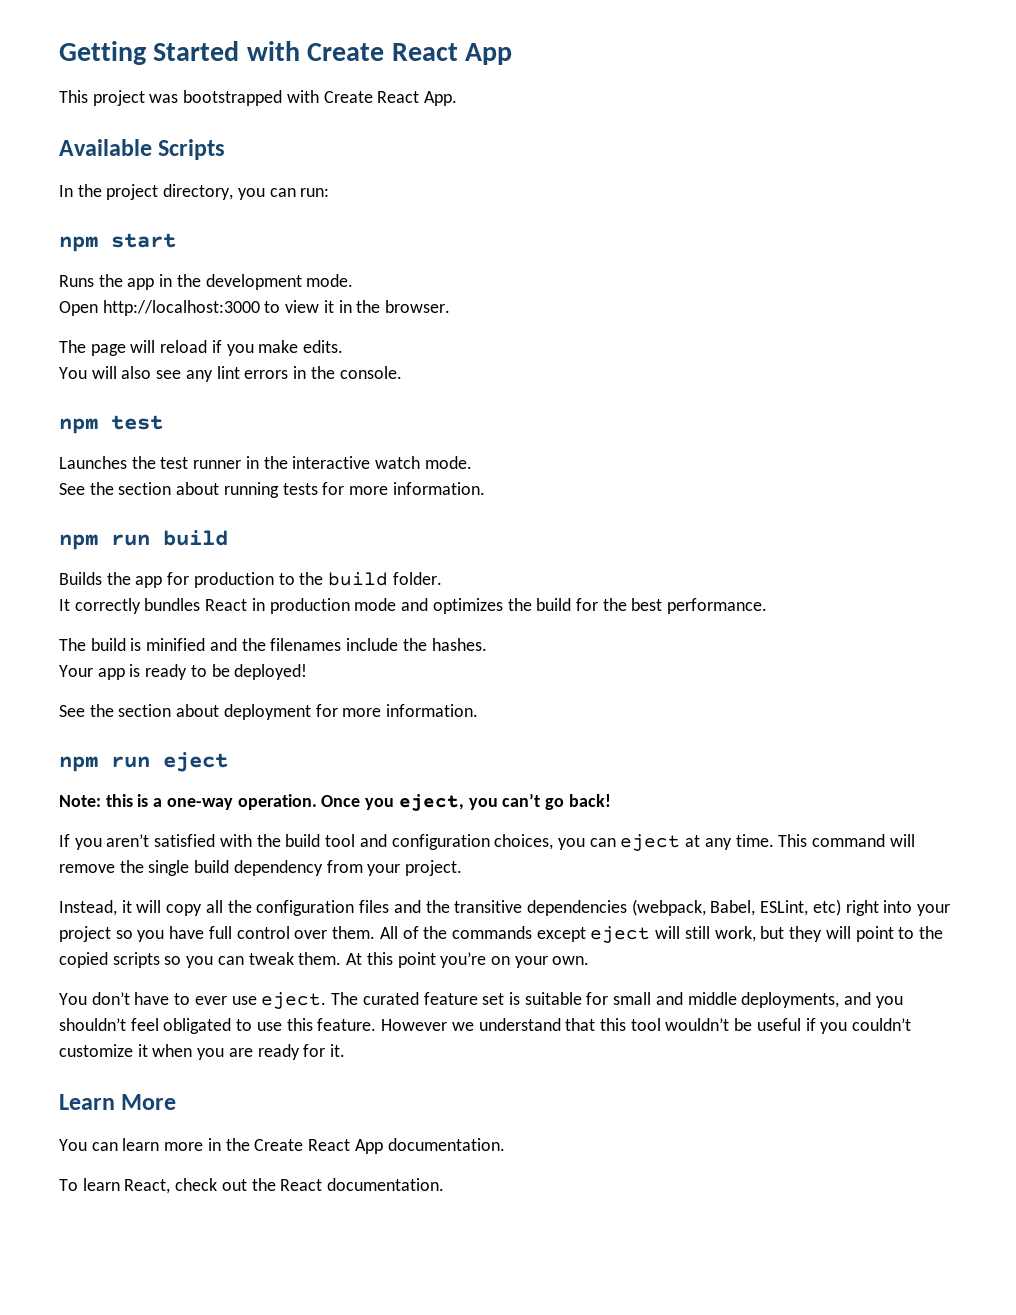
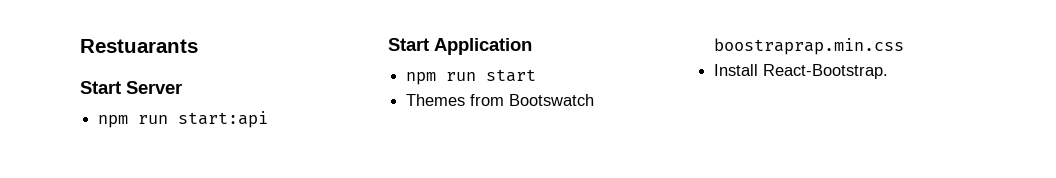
- Getting Started with Create React App
- This project was bootstrapped with Create React App.
- Available Scripts
- In the project directory, you can run:
- npm start
- Runs the app in the development mode.
- Open http://localhost:3000 to view it in the browser.
- The page will reload if you make edits.
- You will also see any lint errors in the console.
- npm test
- Launches the test runner in the interactive watch mode.
- See the section about running tests for more information.
- npm run build
- Builds the app for production to the build folder.
- It correctly bundles React in production mode and optimizes the build for the best performance.
- The build is minified and the filenames include the hashes.
- Your app is ready to be deployed!
- See the section about deployment for more information.
- npm run eject
- Note: this is a one-way operation. Once you eject, you can’t go back!
- If you aren’t satisfied with the build tool and configuration choices, you can eject at any time. This command will remove the single build dependency from your project.
- Instead, it will copy all the configuration files and the transitive dependencies (webpack, Babel, ESLint, etc) right into your project so you have full control over them. All of the commands except eject will still work, but they will point to the copied scripts so you can tweak them. At this point you’re on your own.
- You don’t have to ever use eject. The curated feature set is suitable for small and middle deployments, and you shouldn’t feel obligated to use this feature. However we understand that this tool wouldn’t be useful if you couldn’t customize it when you are ready for it.
- Learn More
- You can learn more in the Create React App documentation.
- To learn React, check out the React documentation.
+ Restuarants
+ Start Server
+ npm run start:api
+ Start Application
+ npm run start
+ Themes from Bootswatch boostraprap.min.css
+ Install React-Bootstrap.

